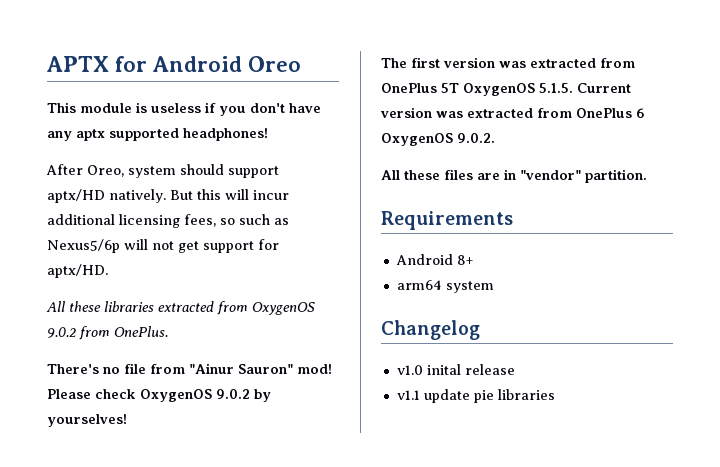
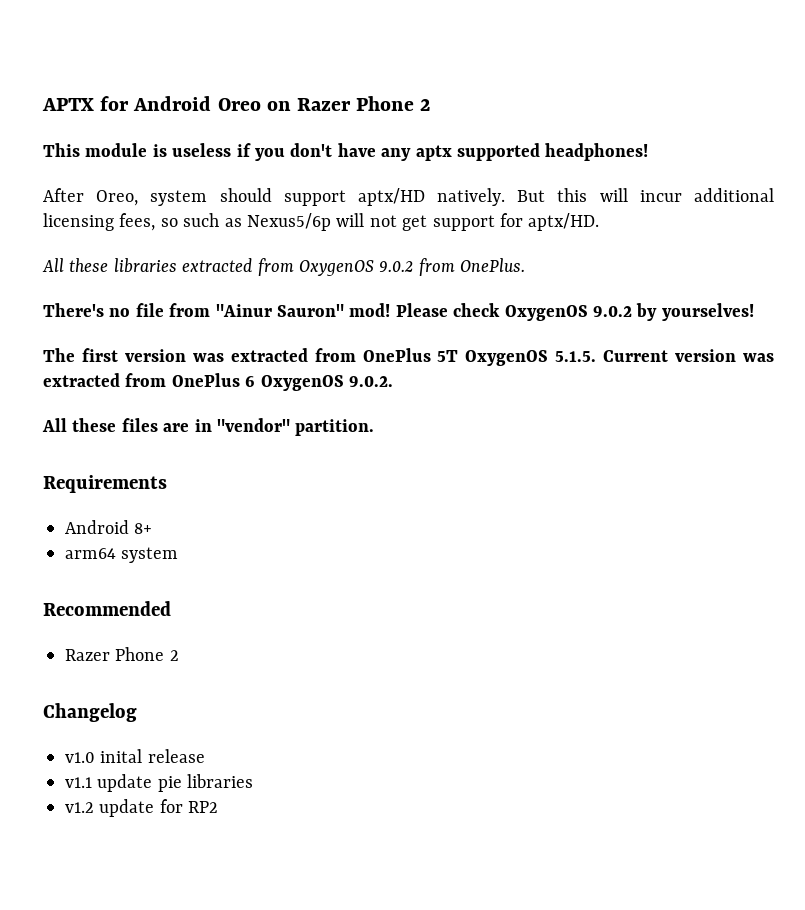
- APTX for Android Oreo
+ APTX for Android Oreo on Razer Phone 2
+ Recommended
+ Razer Phone 2
+ v1.2 update for RP2

